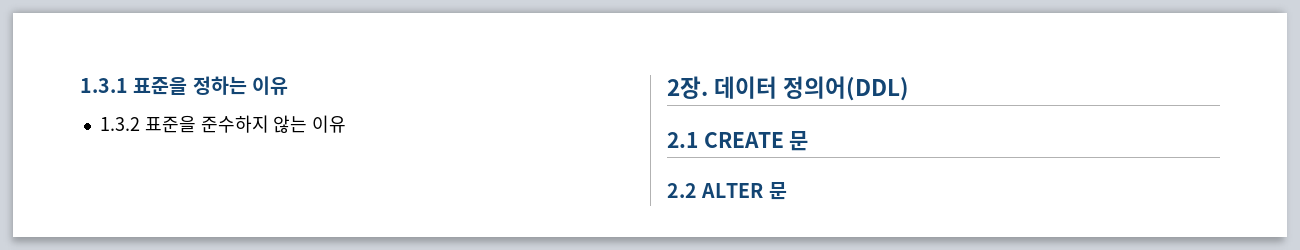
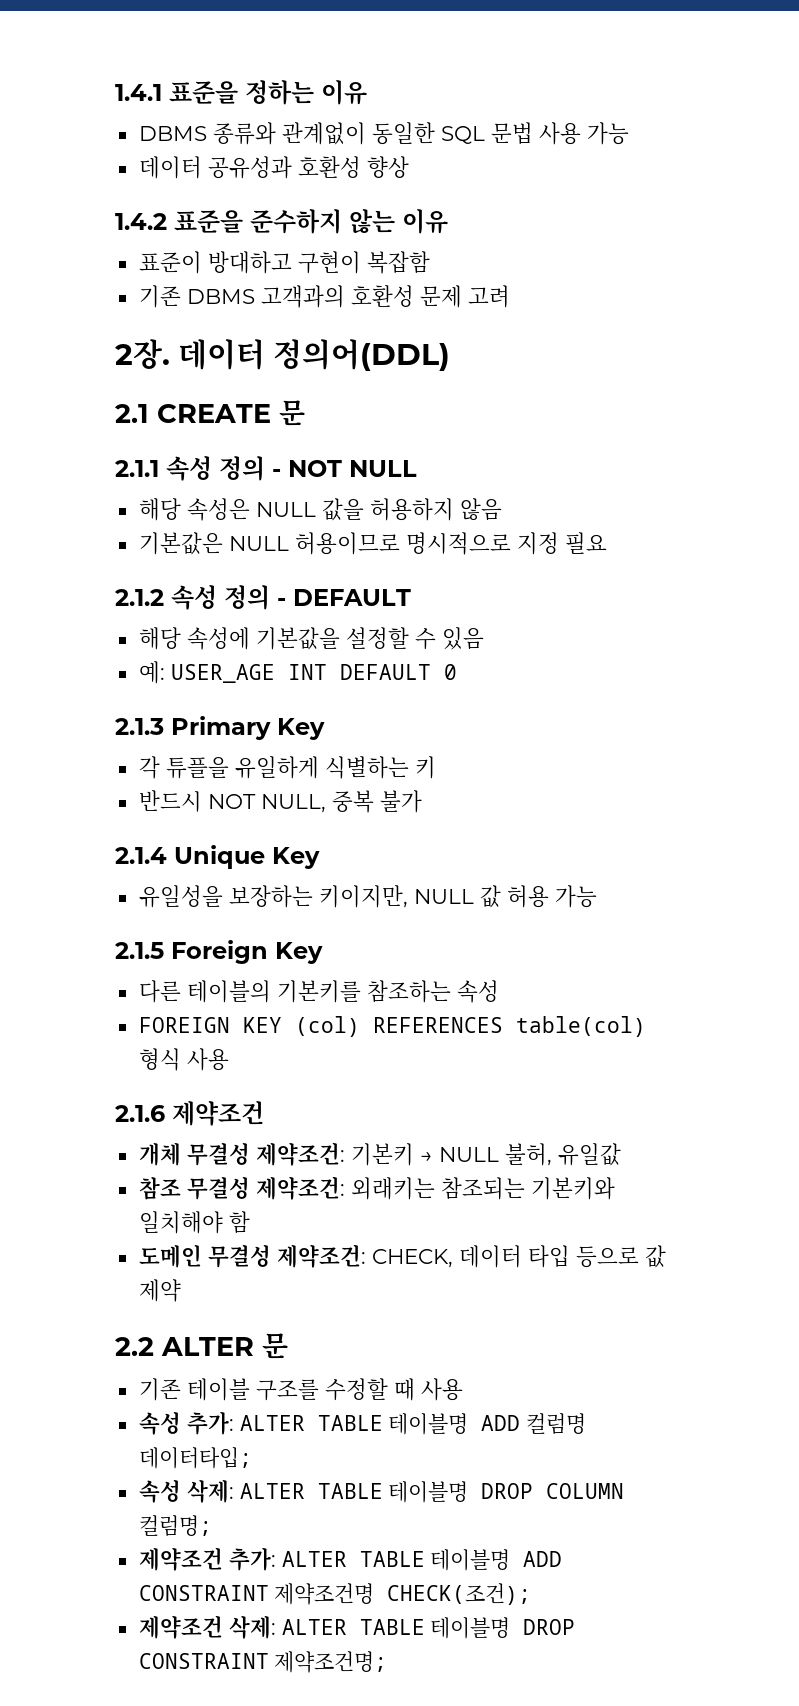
- 1.3.1 표준을 정하는 이유
+ 1.4.1 표준을 정하는 이유
- 1.3.2 표준을 준수하지 않는 이유
+ DBMS 종류와 관계없이 동일한 SQL 문법 사용 가능
+ 데이터 공유성과 호환성 향상
+ 1.4.2 표준을 준수하지 않는 이유
+ 표준이 방대하고 구현이 복잡함
+ 기존 DBMS 고객과의 호환성 문제 고려
+ 2.1.1 속성 정의 - NOT NULL
+ 해당 속성은 NULL 값을 허용하지 않음
+ 기본값은 NULL 허용이므로 명시적으로 지정 필요
+ 2.1.2 속성 정의 - DEFAULT
+ 해당 속성에 기본값을 설정할 수 있음
+ 예: USER_AGE INT DEFAULT 0
+ 2.1.3 Primary Key
+ 각 튜플을 유일하게 식별하는 키
+ 반드시 NOT NULL, 중복 불가
+ 2.1.4 Unique Key
+ 유일성을 보장하는 키이지만, NULL 값 허용 가능
+ 2.1.5 Foreign Key
+ 다른 테이블의 기본키를 참조하는 속성
+ FOREIGN KEY (col) REFERENCES table(col) 형식 사용
+ 2.1.6 제약조건
+ 개체 무결성 제약조건: 기본키 → NULL 불허, 유일값
+ 참조 무결성 제약조건: 외래키는 참조되는 기본키와 일치해야 함
+ 도메인 무결성 제약조건: CHECK, 데이터 타입 등으로 값 제약
  2.2 ALTER 문
+ 기존 테이블 구조를 수정할 때 사용
+ 속성 추가: ALTER TABLE 테이블명 ADD 컬럼명 데이터타입;
+ 속성 삭제: ALTER TABLE 테이블명 DROP COLUMN 컬럼명;
+ 제약조건 추가: ALTER TABLE 테이블명 ADD CONSTRAINT 제약조건명 CHECK(조건);
+ 제약조건 삭제: ALTER TABLE 테이블명 DROP CONSTRAINT 제약조건명;

